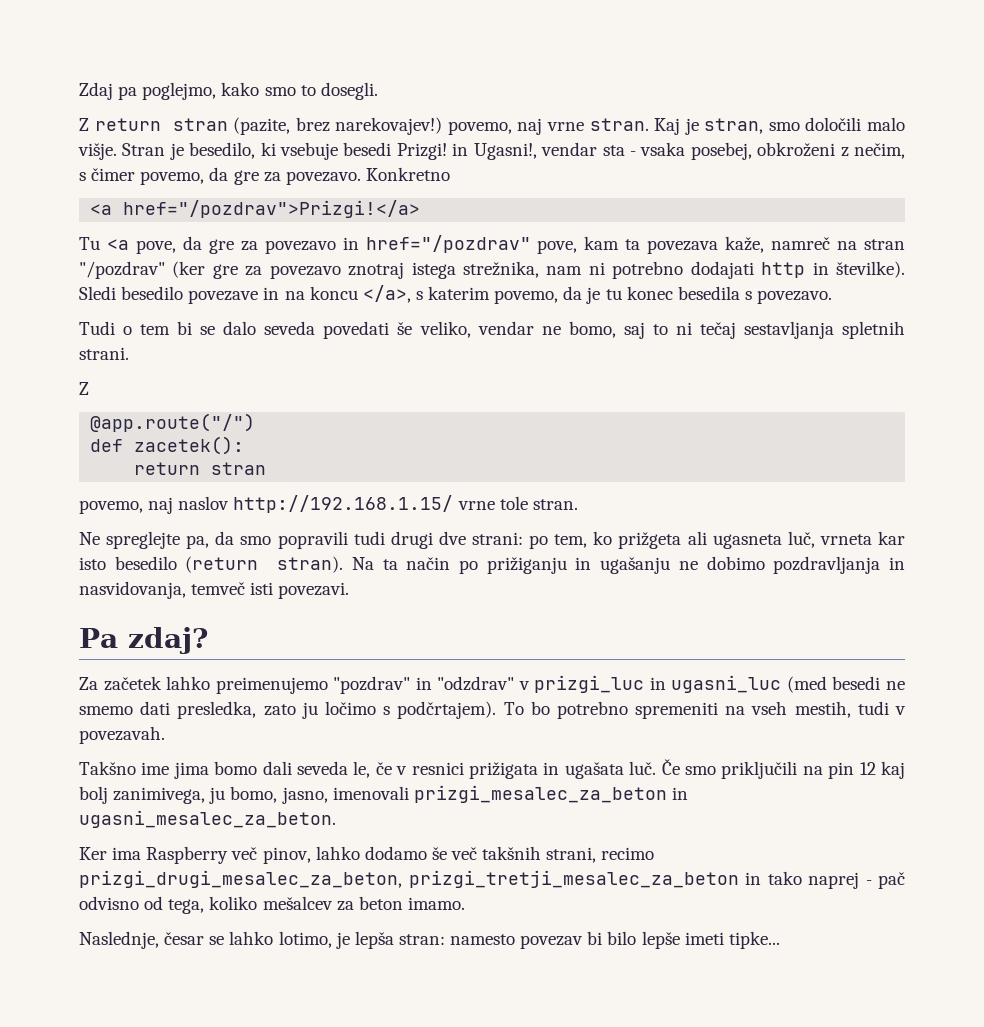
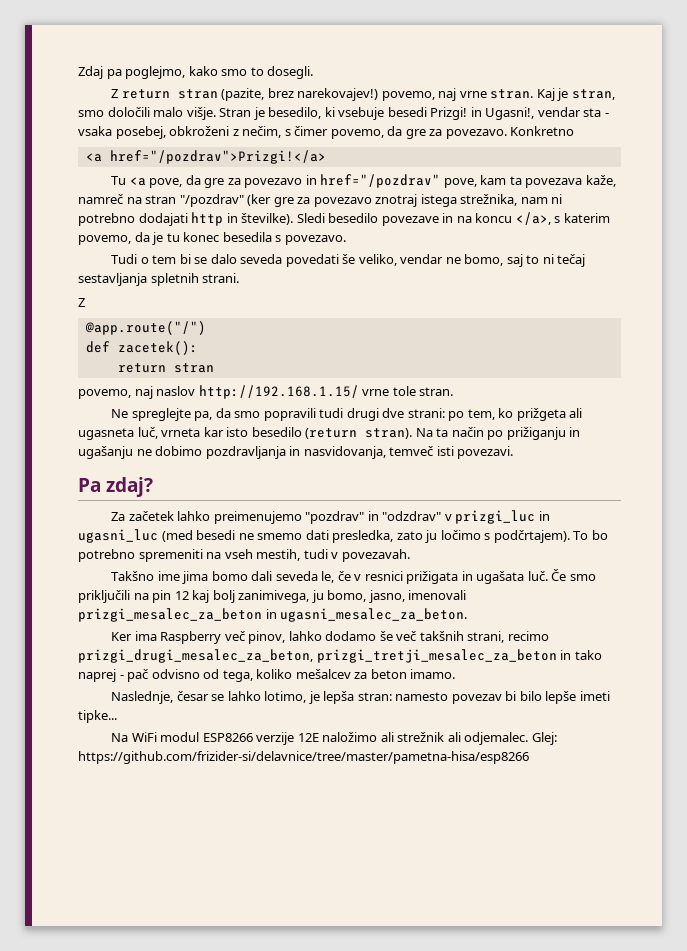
+ Na WiFi modul ESP8266 verzije 12E naložimo ali strežnik ali odjemalec. Glej: https://github.com/frizider-si/delavnice/tree/master/pametna-hisa/esp8266

